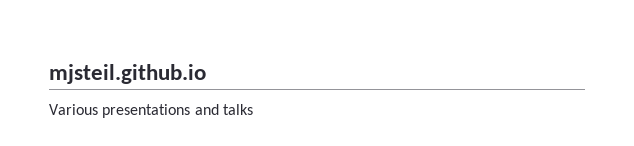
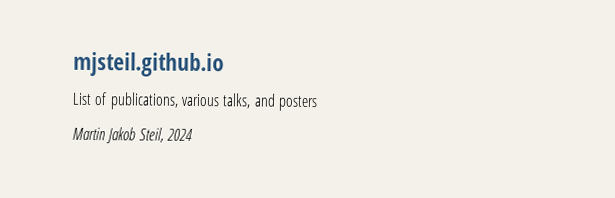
- Various presentations and talks
+ List of publications, various talks, and posters
+ Martin Jakob Steil, 2024

